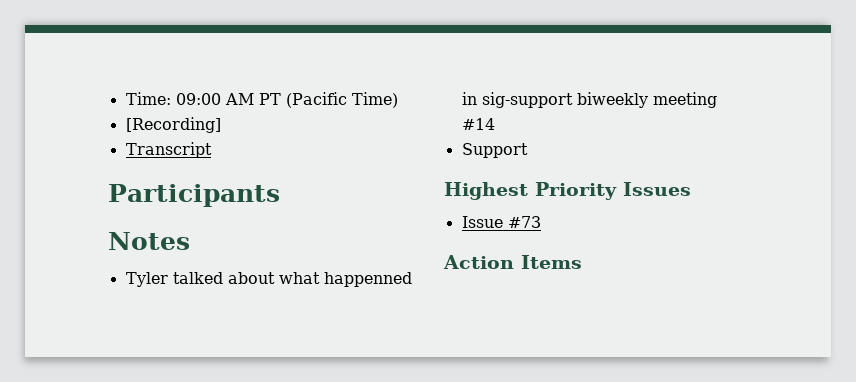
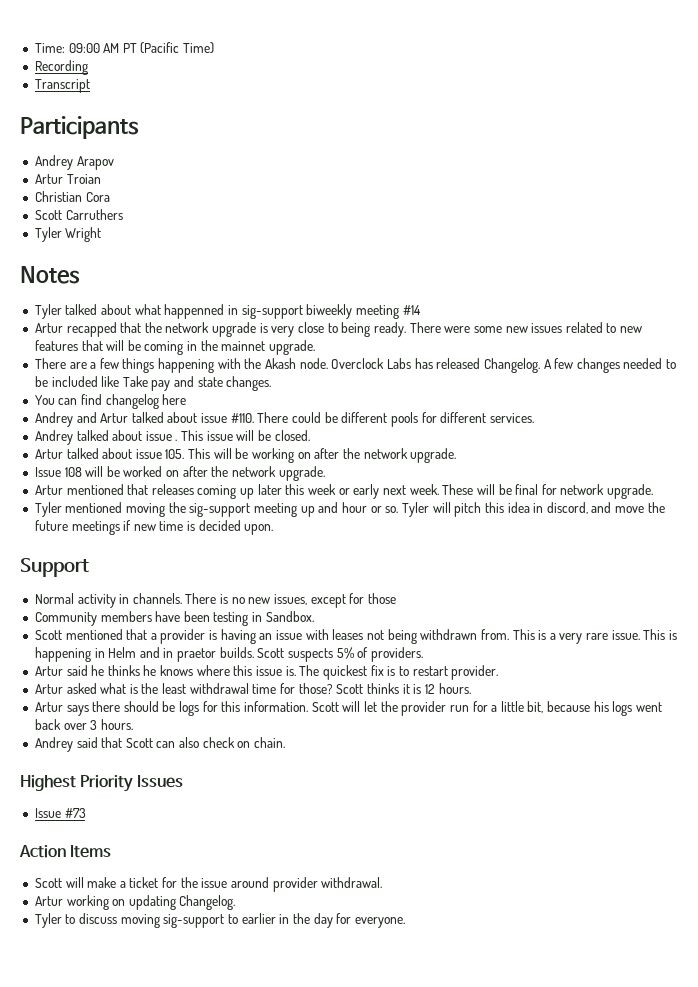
- [Recording]
+ Recording
+ Andrey Arapov
+ Artur Troian
+ Christian Cora
+ Scott Carruthers
+ Tyler Wright
+ Artur recapped that the network upgrade is very close to being ready. There were some new issues related to new features that will be coming in the mainnet upgrade.
+ There are a few things happening with the Akash node. Overclock Labs has released Changelog. A few changes needed to be included like Take pay and state changes.
+ You can find changelog here
+ Andrey and Artur talked about issue #110. There could be different pools for different services.
+ Andrey talked about issue . This issue will be closed.
+ Artur talked about issue 105. This will be working on after the network upgrade.
+ Issue 108 will be worked on after the network upgrade.
+ Artur mentioned that releases coming up later this week or early next week. These will be final for network upgrade.
+ Tyler mentioned moving the sig-support meeting up and hour or so. Tyler will pitch this idea in discord, and move the future meetings if new time is decided upon.
  Support
+ Normal activity in channels. There is no new issues, except for those
+ Community members have been testing in Sandbox.
+ Scott mentioned that a provider is having an issue with leases not being withdrawn from. This is a very rare issue. This is happening in Helm and in praetor builds. Scott suspects 5% of providers.
+ Artur said he thinks he knows where this issue is. The quickest fix is to restart provider.
+ Artur asked what is the least withdrawal time for those? Scott thinks it is 12 hours.
+ Artur says there should be logs for this information. Scott will let the provider run for a little bit, because his logs went back over 3 hours.
+ Andrey said that Scott can also check on chain.
+ Scott will make a ticket for the issue around provider withdrawal.
+ Artur working on updating Changelog.
+ Tyler to discuss moving sig-support to earlier in the day for everyone.

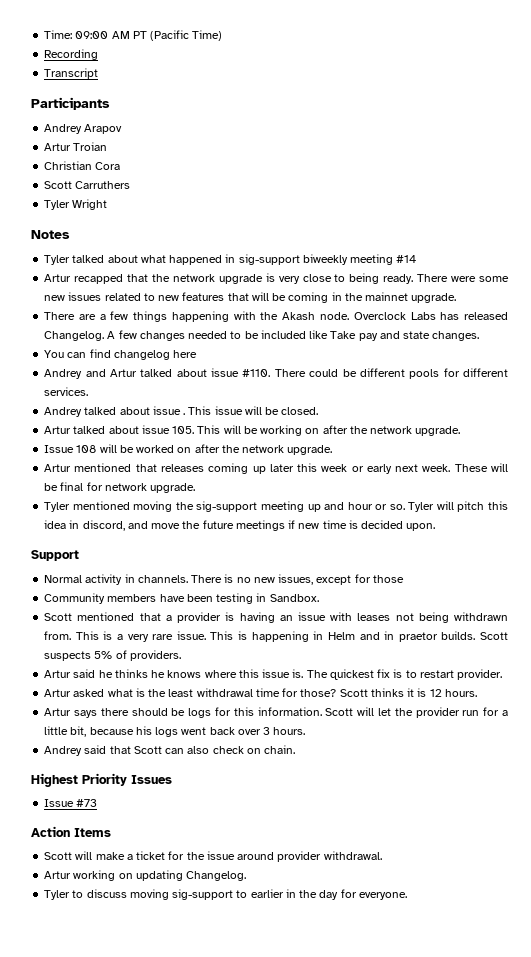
- Tyler talked about what happenned in sig-support biweekly meeting #14
+ Tyler talked about what happened in sig-support biweekly meeting #14

